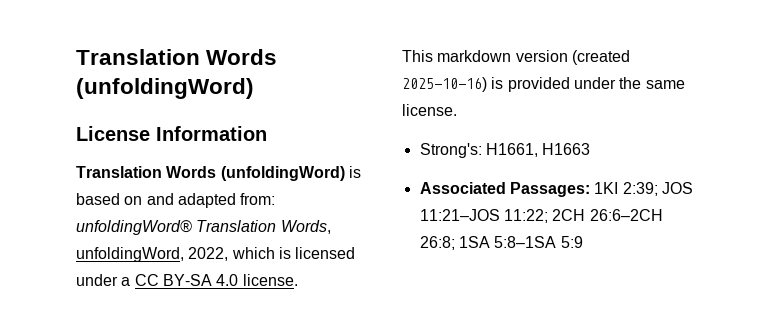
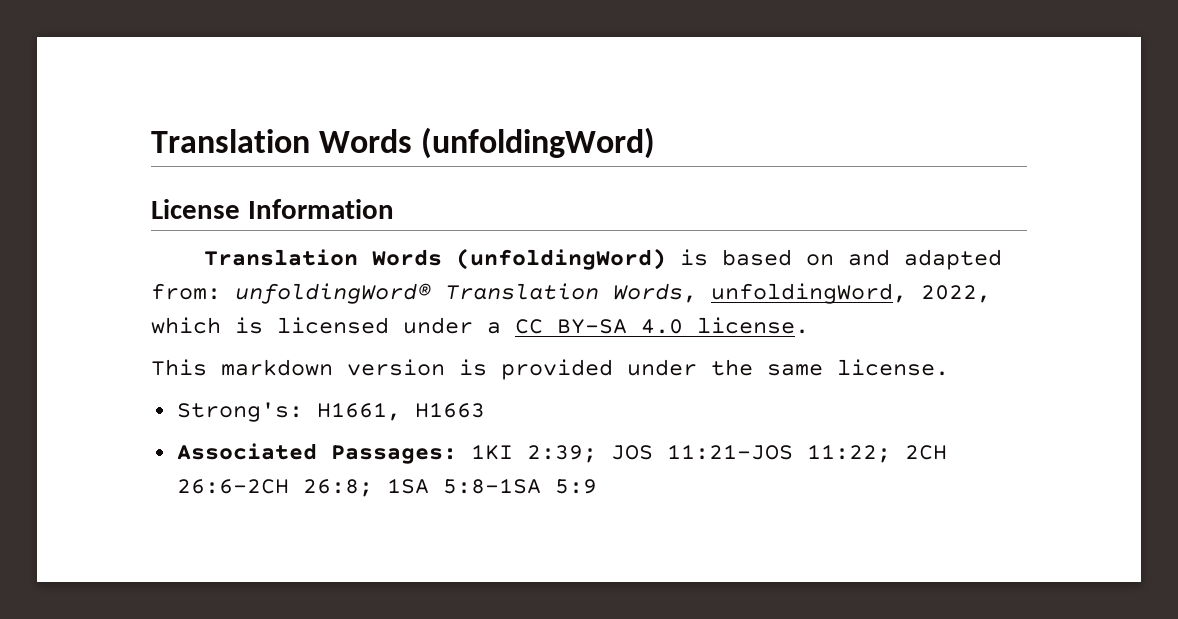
- This markdown version (created 2025-10-16) is provided under the same license.
+ This markdown version is provided under the same license.

